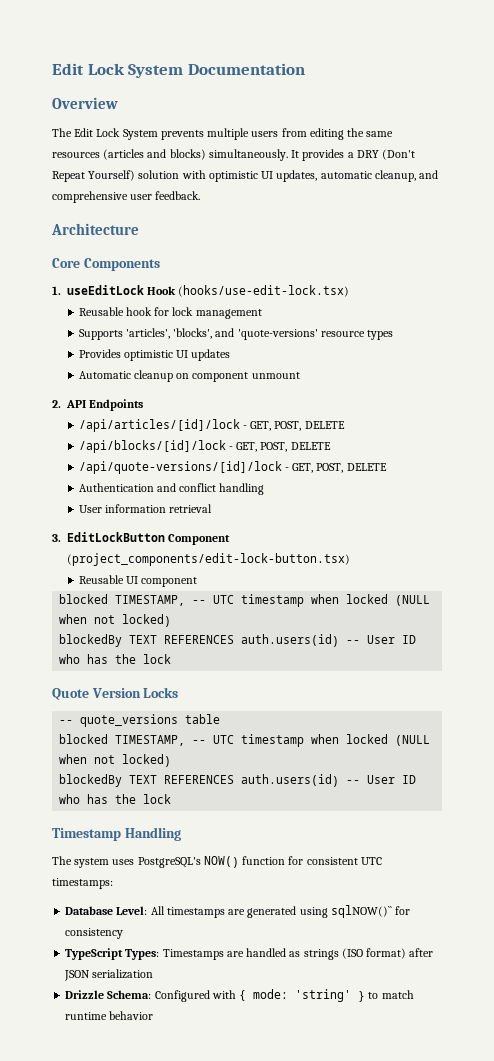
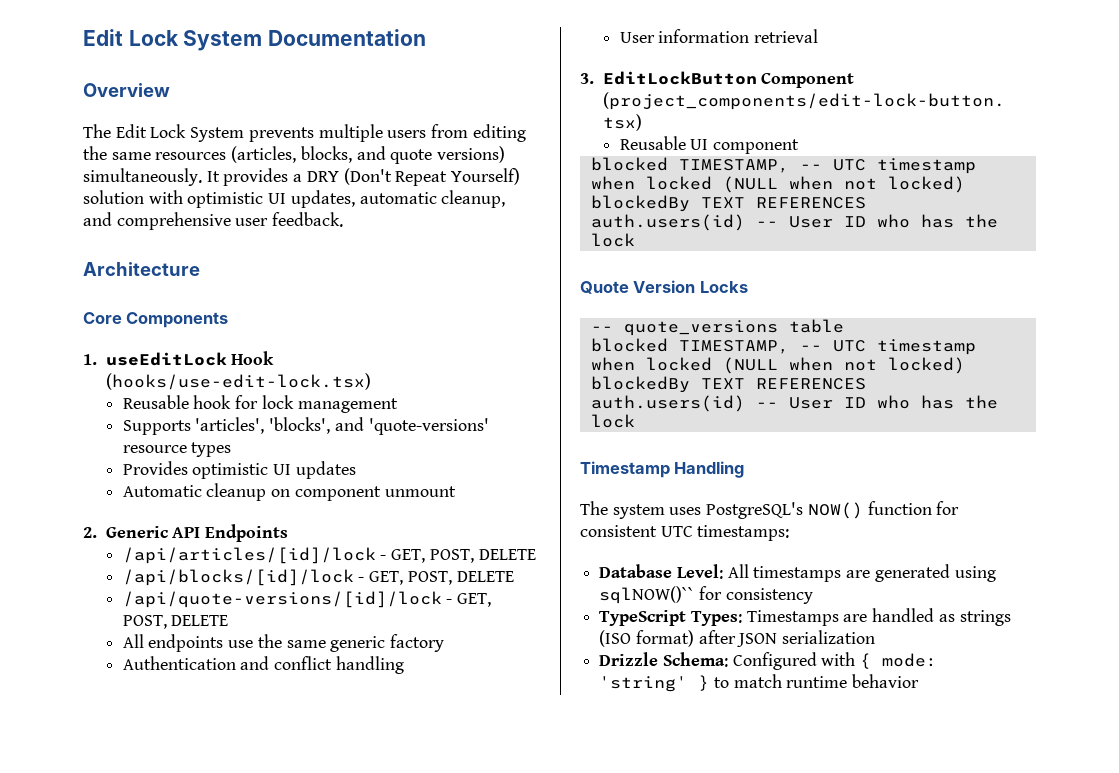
- The Edit Lock System prevents multiple users from editing the same resources (articles and blocks) simultaneously.
+ The Edit Lock System prevents multiple users from editing the same resources (articles, blocks, and quote versions) simultaneously.
- 2. API Endpoints
+ 2. Generic API Endpoints
+ All endpoints use the same generic factory

